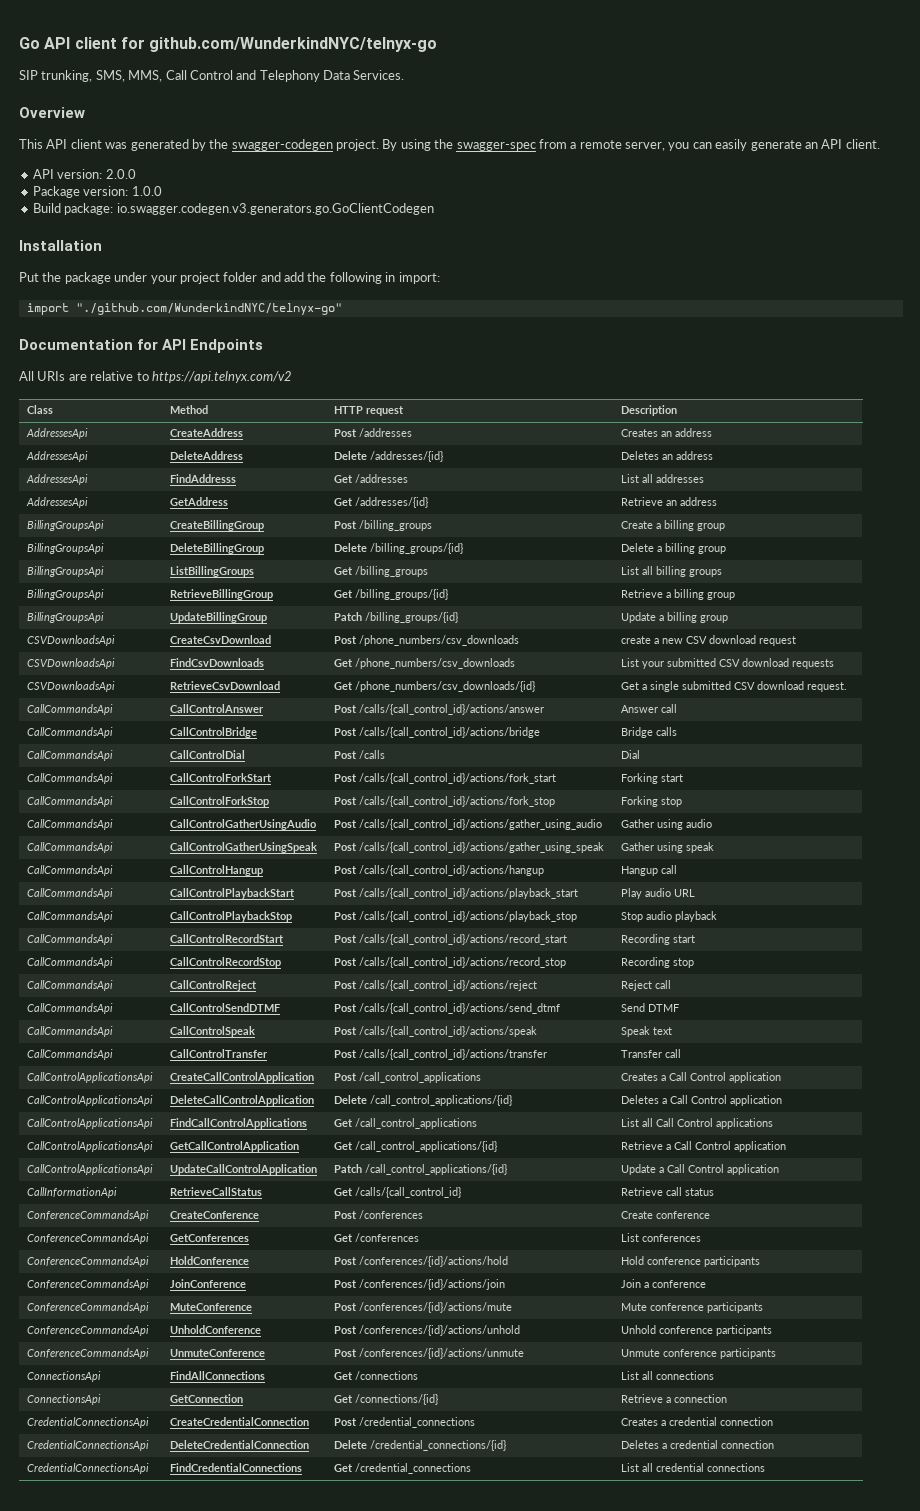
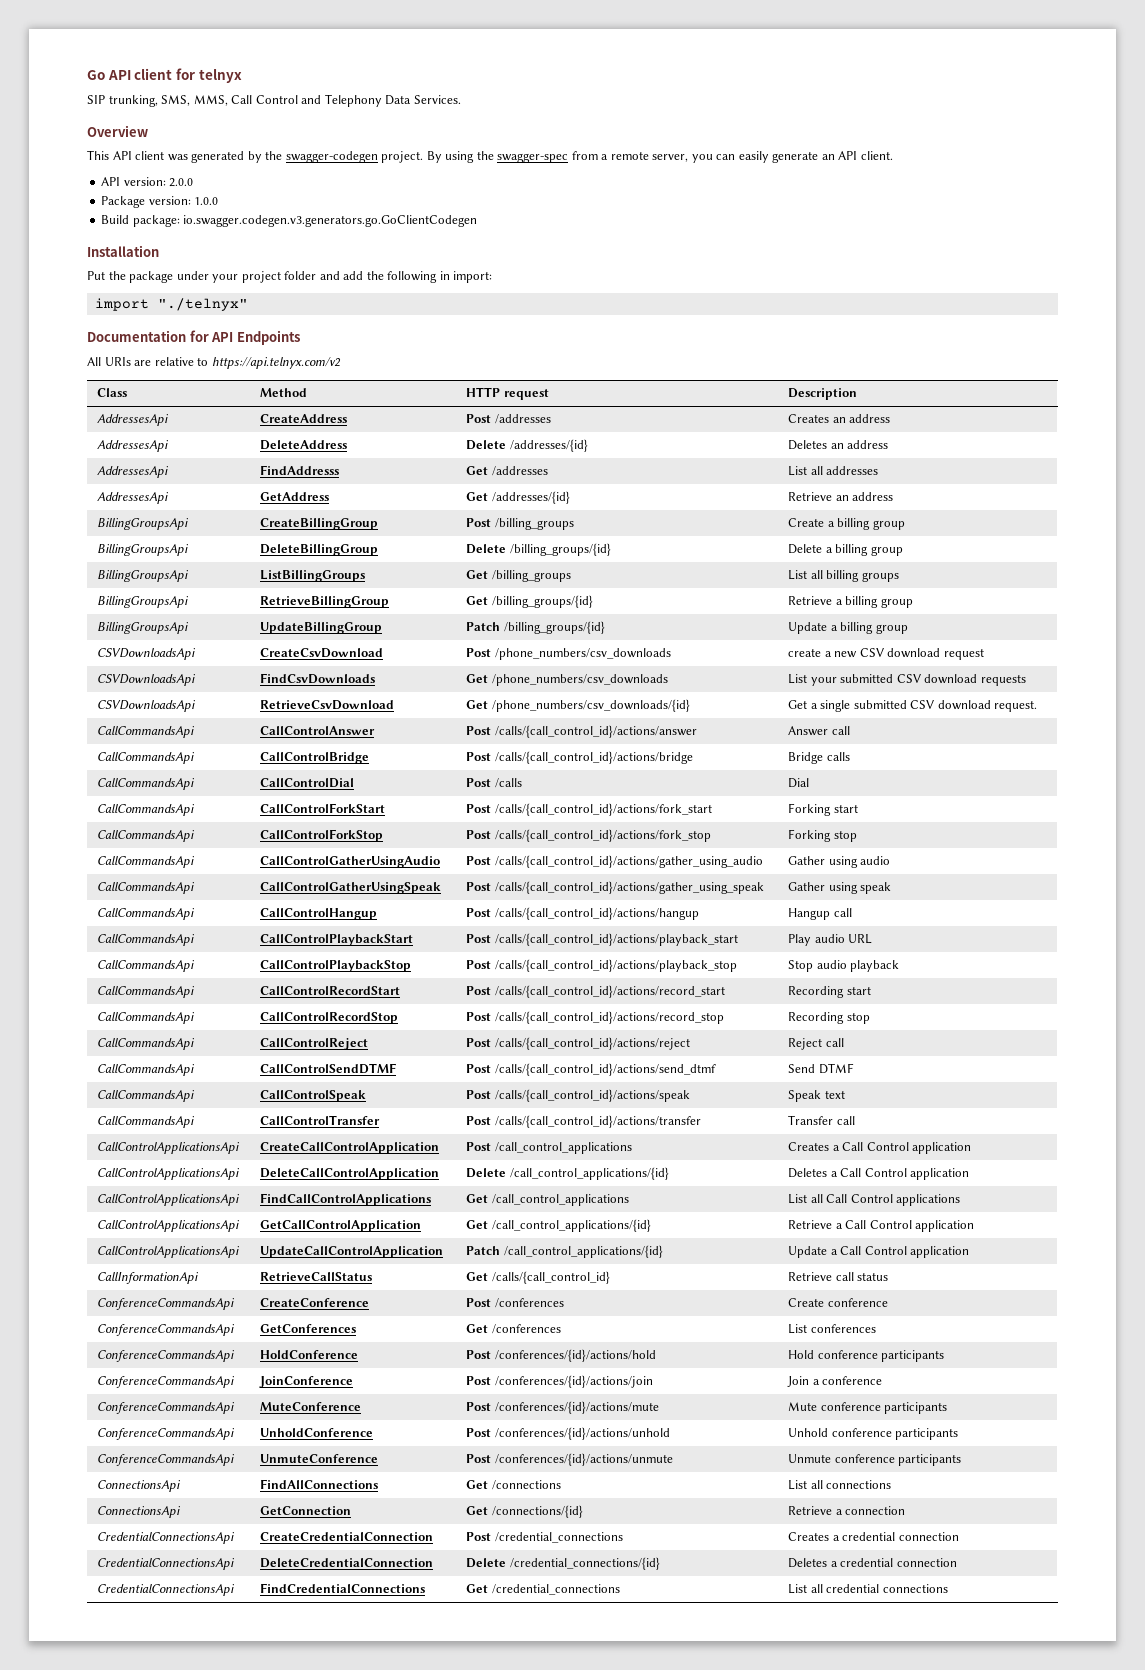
- Go API client for github.com/WunderkindNYC/telnyx-go
+ Go API client for telnyx
- import "./github.com/WunderkindNYC/telnyx-go"
+ import "./telnyx"

